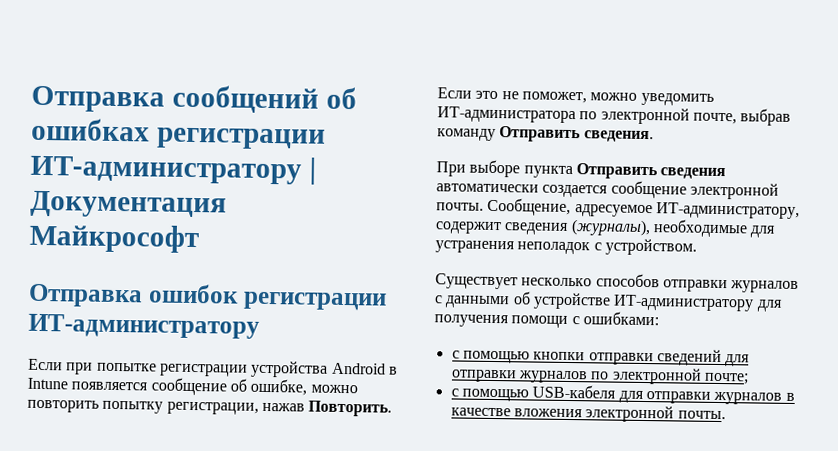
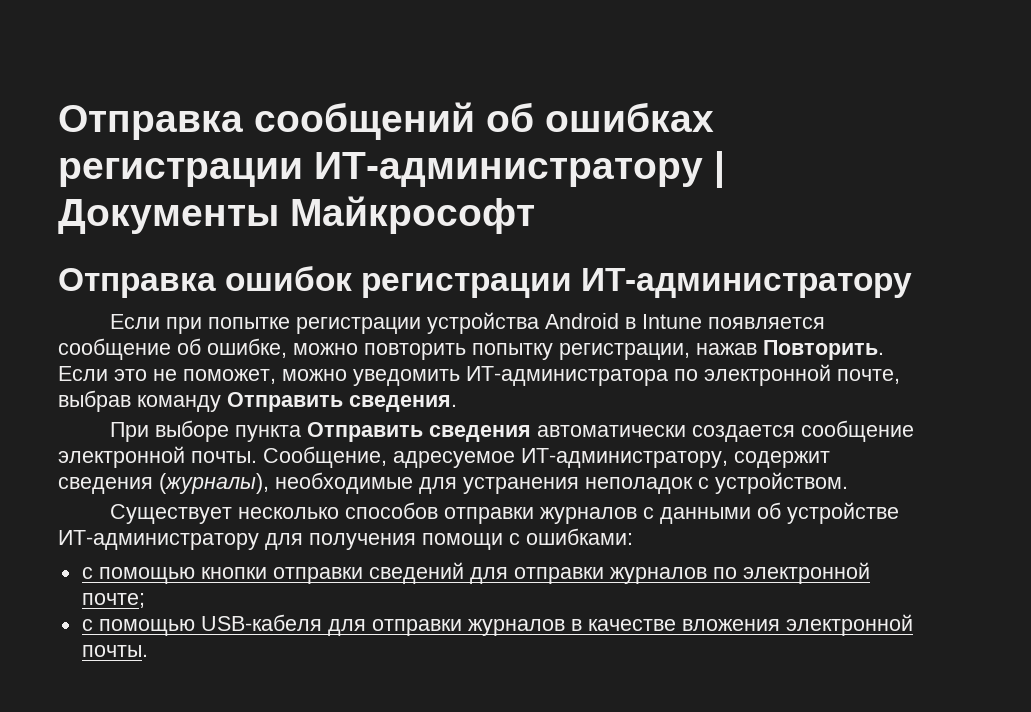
- Отправка сообщений об ошибках регистрации ИТ-администратору | Документация Майкрософт
+ Отправка сообщений об ошибках регистрации ИТ-администратору | Документы Майкрософт

